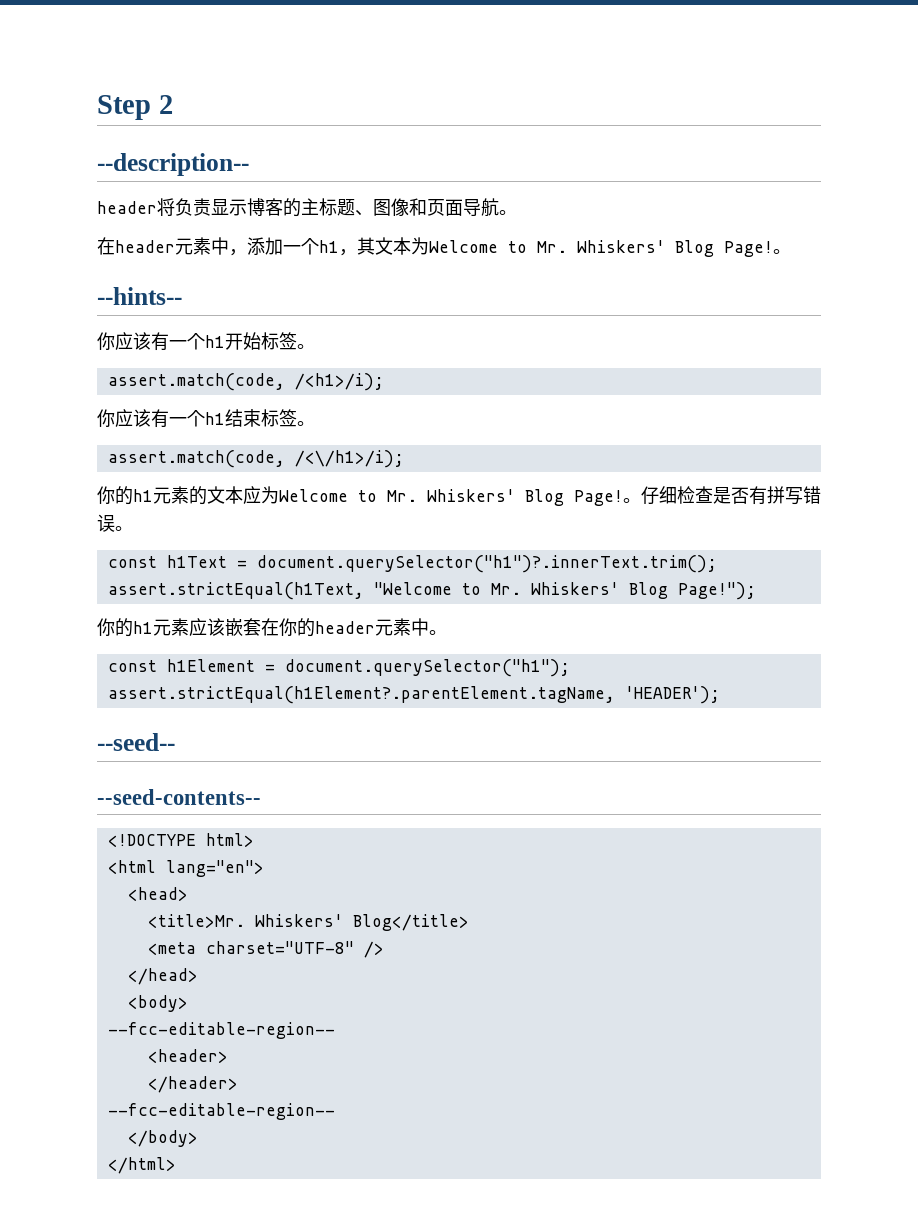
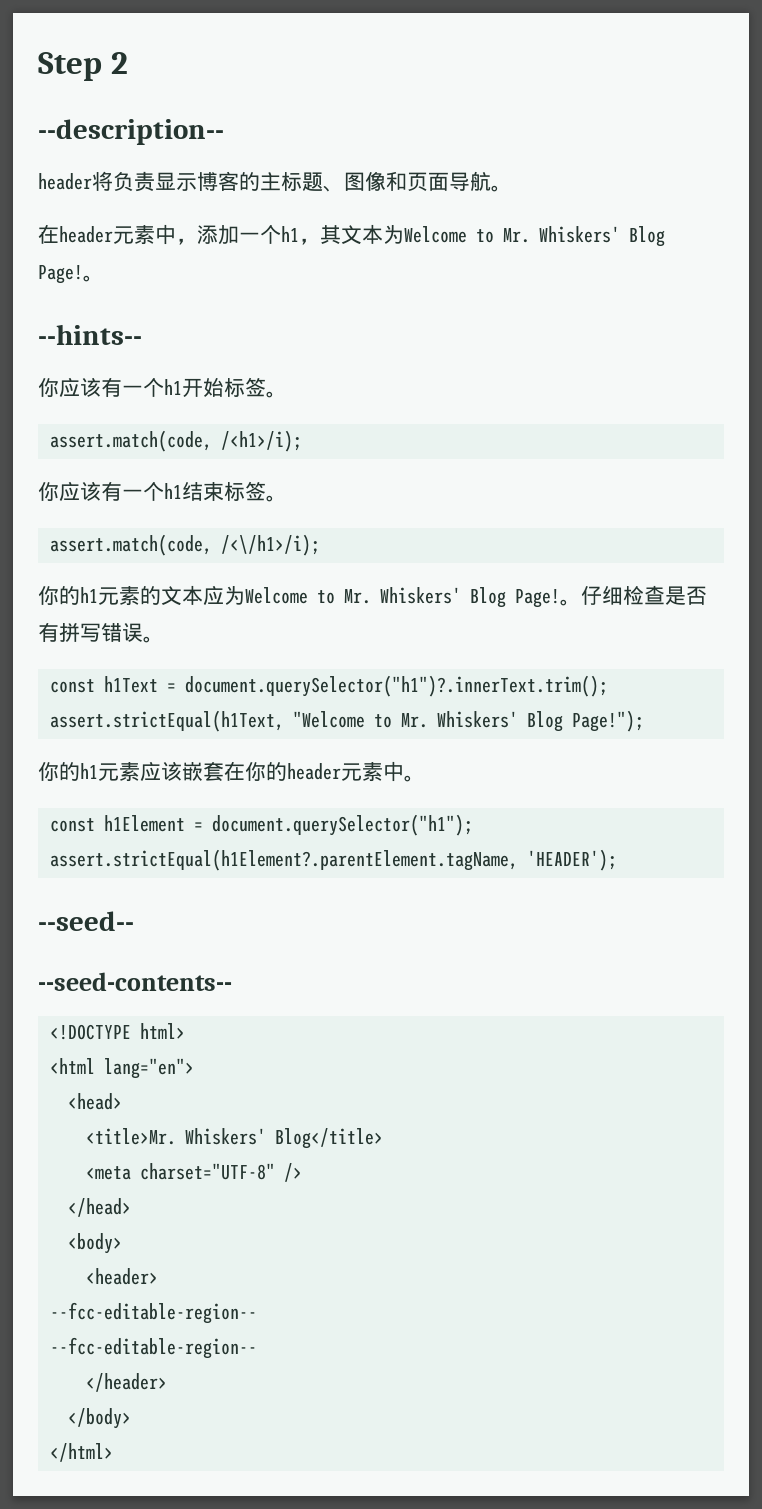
  <body>
+ <header>
  --fcc-editable-region--
- <header>
+ --fcc-editable-region--
  </header>
- --fcc-editable-region--

